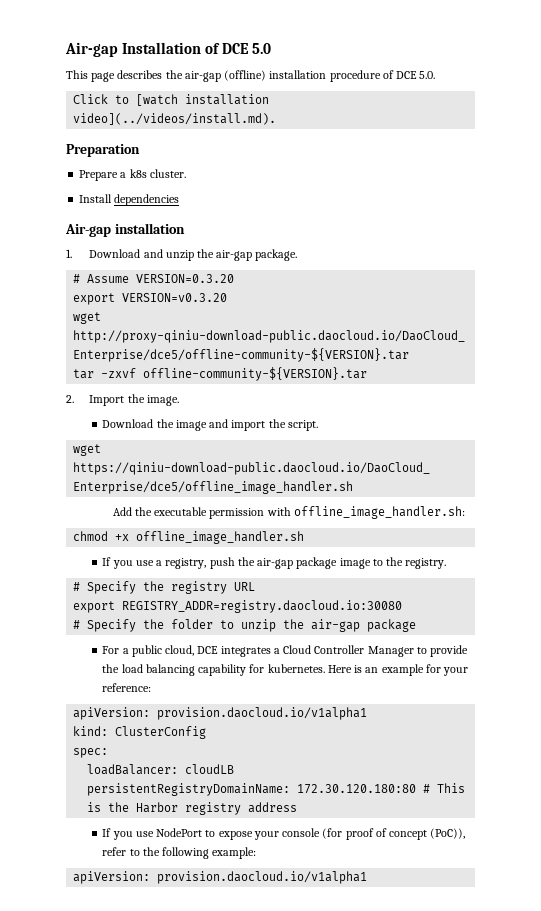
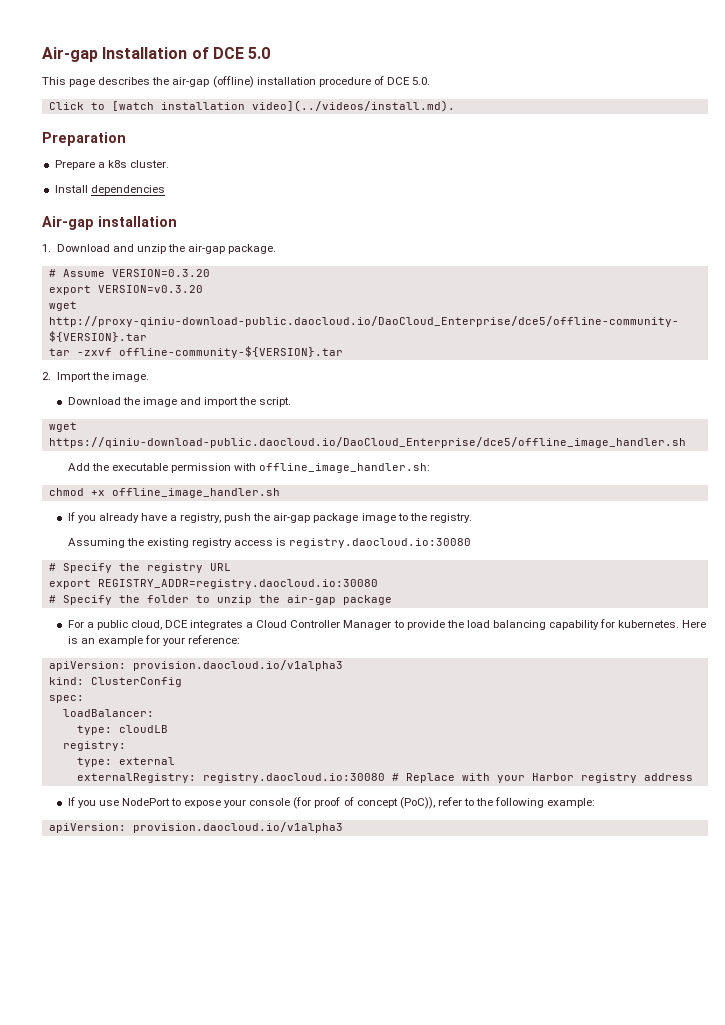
- If you use a registry, push the air-gap package image to the registry.
+ If you already have a registry, push the air-gap package image to the registry.
+ Assuming the existing registry access is registry.daocloud.io:30080
  Here is an example for your reference:
- apiVersion: provision.daocloud.io/v1alpha1
+ apiVersion: provision.daocloud.io/v1alpha3
- loadBalancer: cloudLB
+ loadBalancer:
+ type: cloudLB
- persistentRegistryDomainName: 172.30.120.180:80 # This is the Harbor registry address
+ registry:
+ type: external
+ externalRegistry: registry.daocloud.io:30080 # Replace with your Harbor registry address
  If you use NodePort to expose your console (for proof of concept (PoC)), refer to the following example:
- apiVersion: provision.daocloud.io/v1alpha1
+ apiVersion: provision.daocloud.io/v1alpha3

